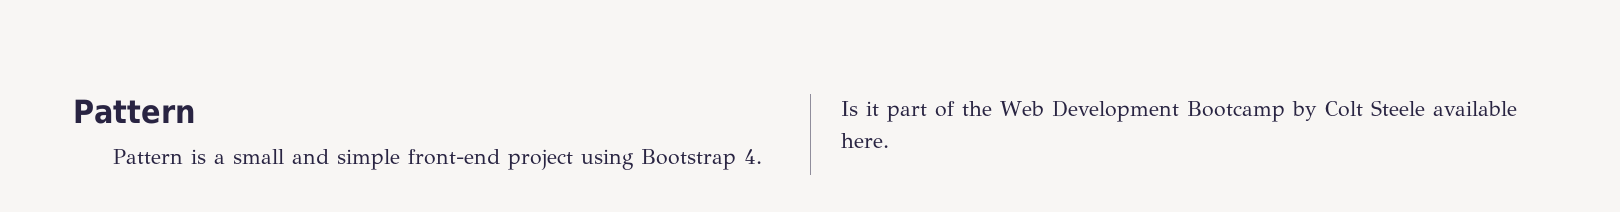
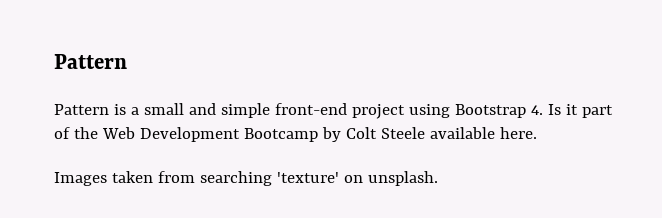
+ Images taken from searching 'texture' on unsplash.

